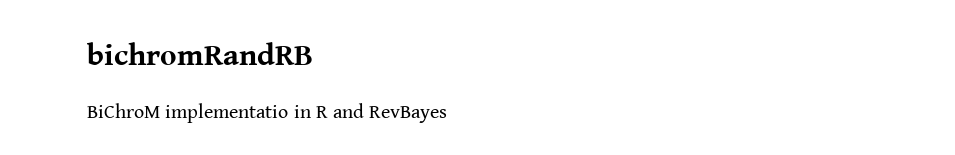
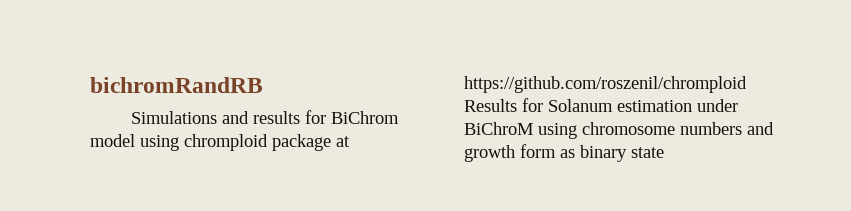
- BiChroM implementatio in R and RevBayes
+ Simulations and results for BiChrom model using chromploid package at https://github.com/roszenil/chromploid Results for Solanum estimation under BiChroM using chromosome numbers and growth form as binary state

